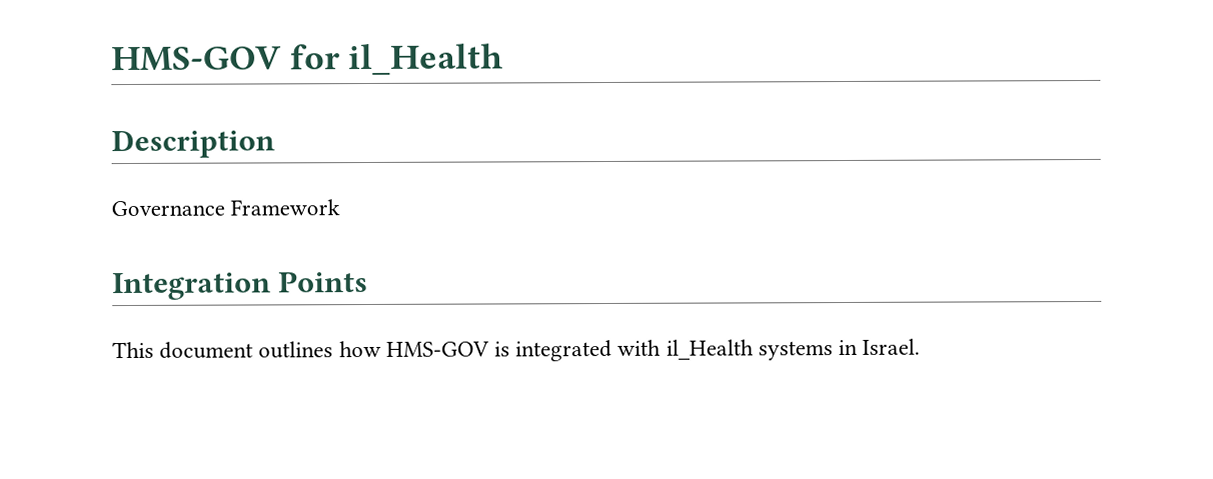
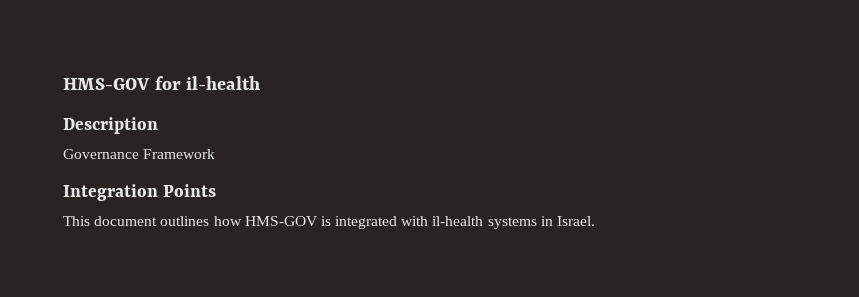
- HMS-GOV for il_Health
+ HMS-GOV for il-health
- This document outlines how HMS-GOV is integrated with il_Health systems in Israel.
+ This document outlines how HMS-GOV is integrated with il-health systems in Israel.

